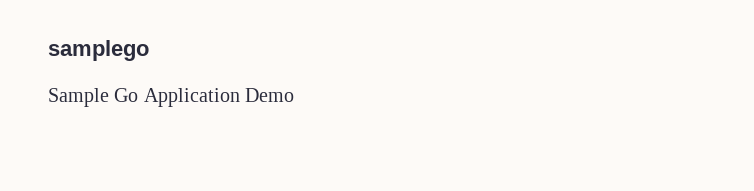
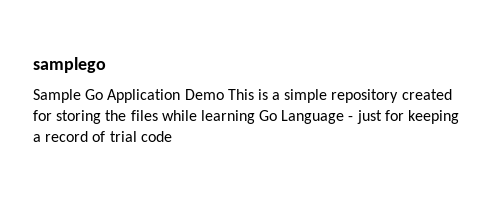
- Sample Go Application Demo
+ Sample Go Application Demo This is a simple repository created for storing the files while learning Go Language - just for keeping a record of trial code

